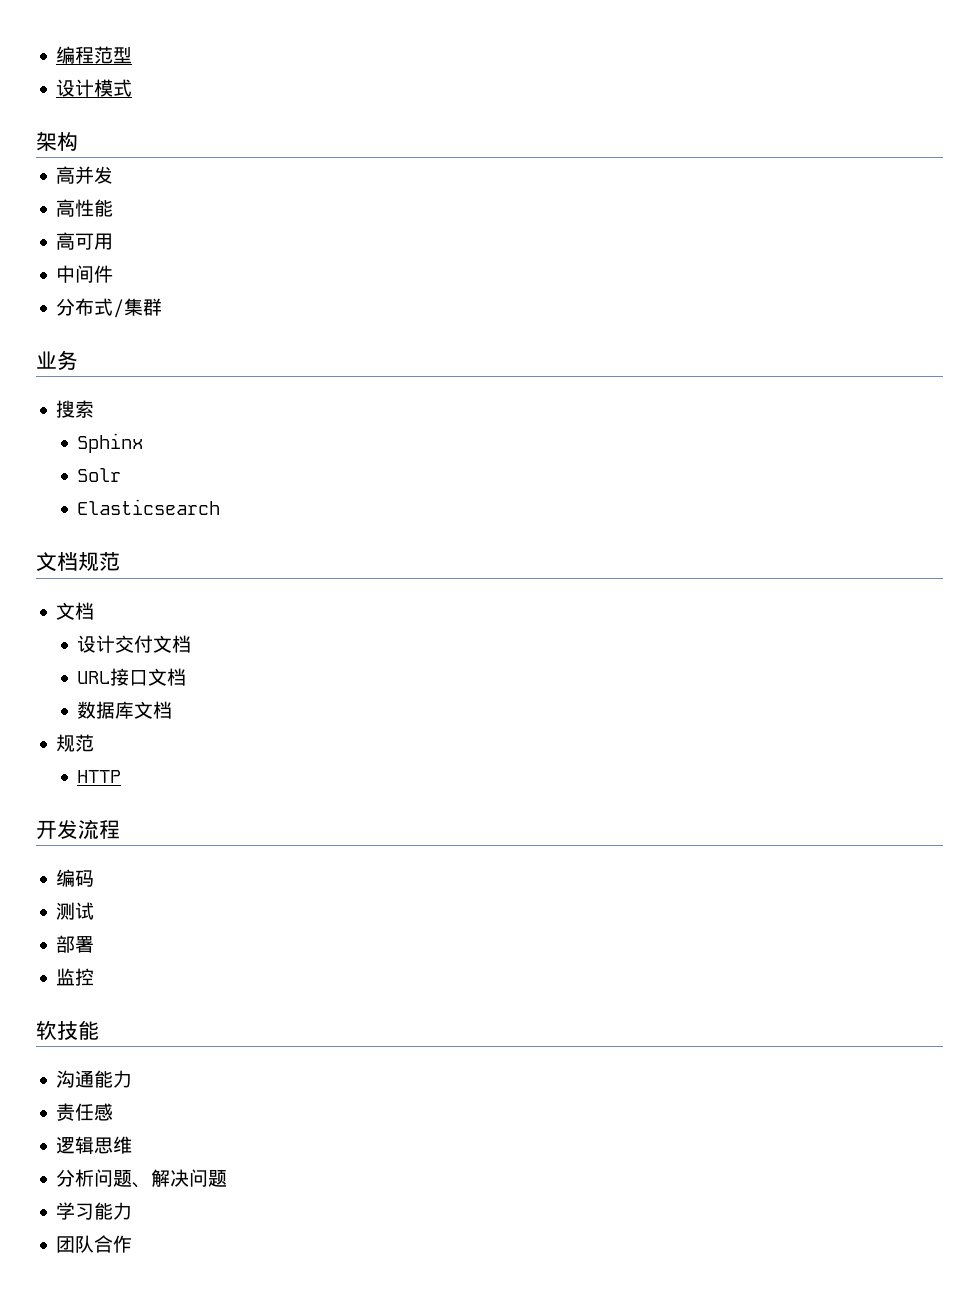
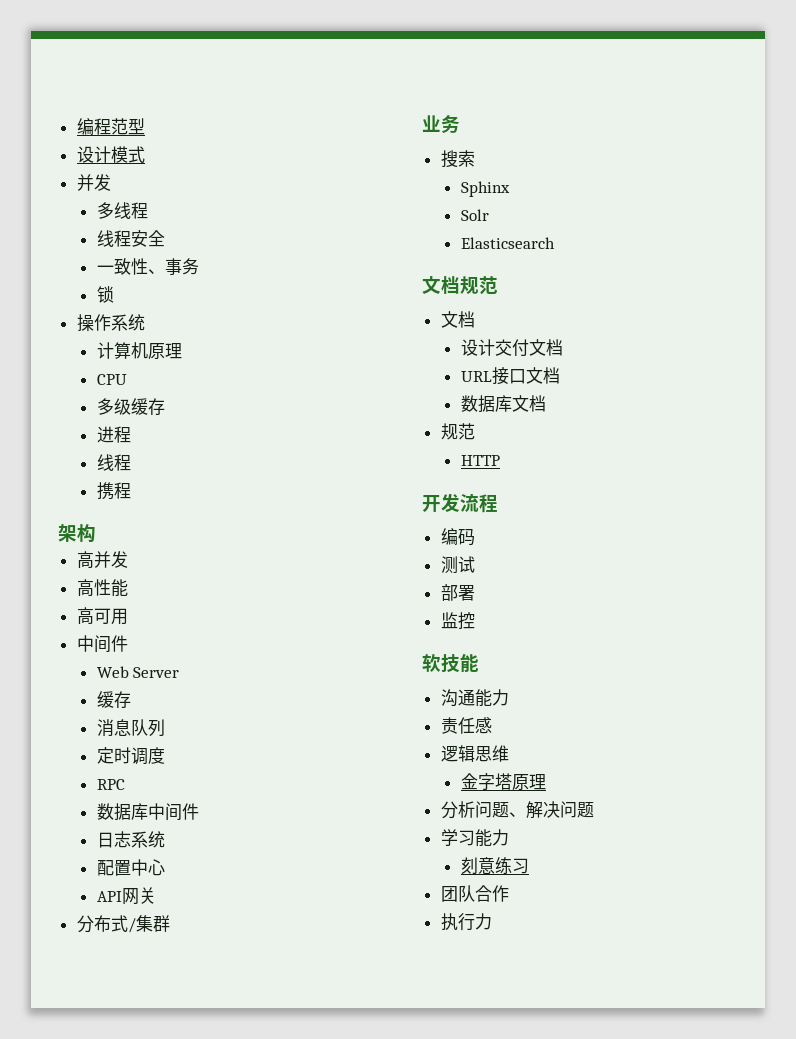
  设计模式
+ 并发
+ 多线程
+ 线程安全
+ 一致性、事务
+ 锁
+ 操作系统
+ 计算机原理
+ CPU
+ 多级缓存
+ 进程
+ 线程
+ 携程
+ Web Server
+ 缓存
+ 消息队列
+ 定时调度
+ RPC
+ 数据库中间件
+ 日志系统
+ 配置中心
+ API网关
+ 金字塔原理
+ 刻意练习
+ 执行力

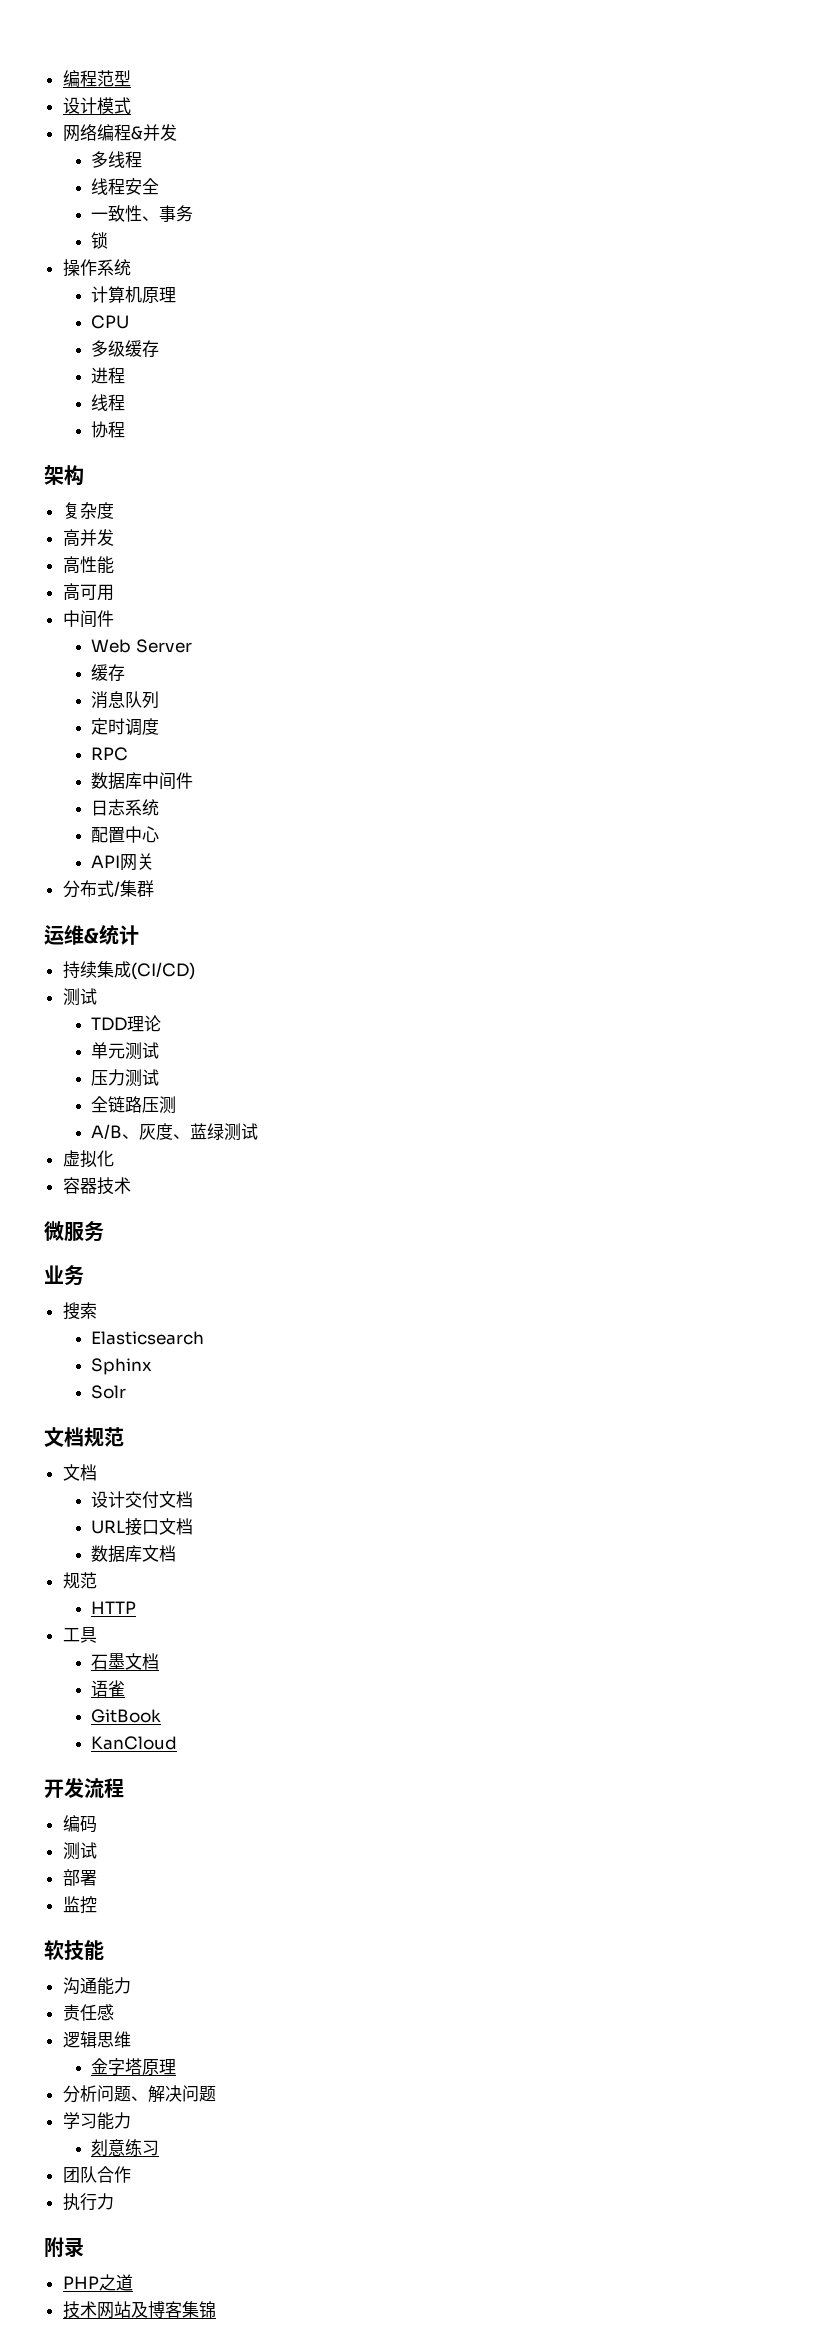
  设计模式
- 并发
+ 网络编程&并发
- 携程
+ 协程
+ 复杂度
+ 运维&统计
+ 持续集成(CI/CD)
+ 测试
+ TDD理论
+ 单元测试
+ 压力测试
+ 全链路压测
+ A/B、灰度、蓝绿测试
+ 虚拟化
+ 容器技术
+ 微服务
+ Elasticsearch
- Elasticsearch
+ 工具
+ 石墨文档
+ 语雀
+ GitBook
+ KanCloud
+ 附录
+ PHP之道
+ 技术网站及博客集锦

